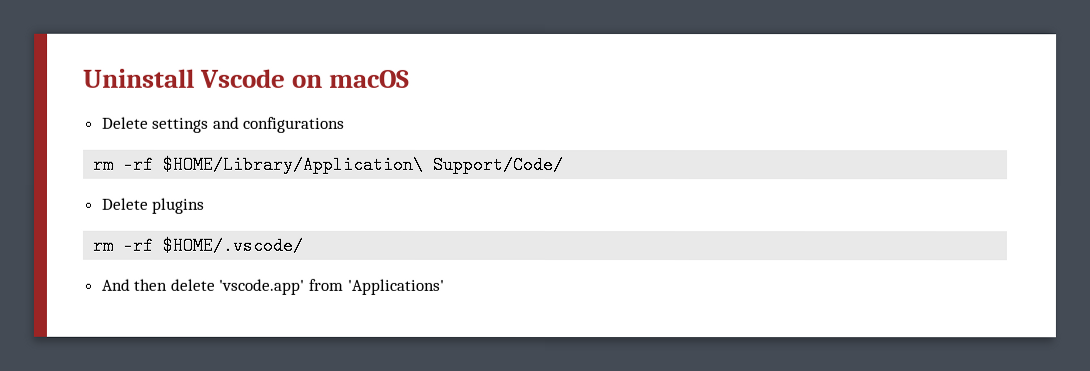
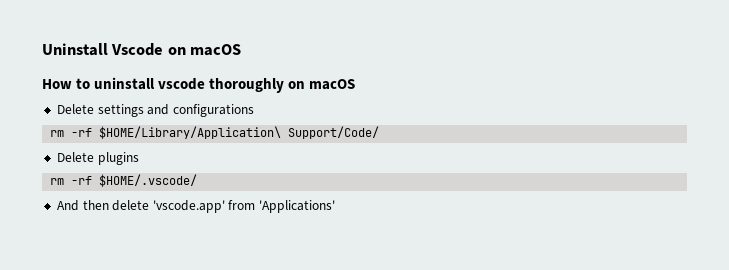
+ How to uninstall vscode thoroughly on macOS

